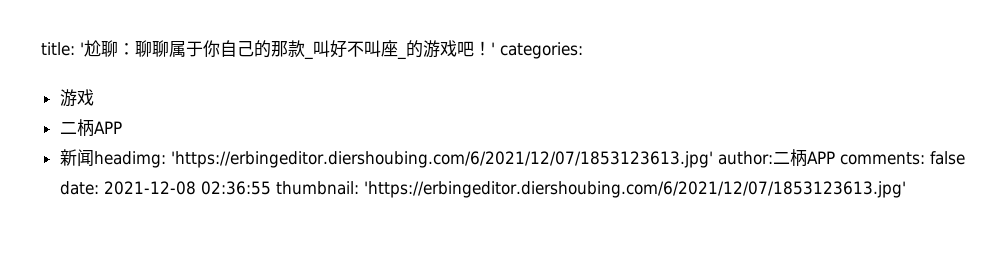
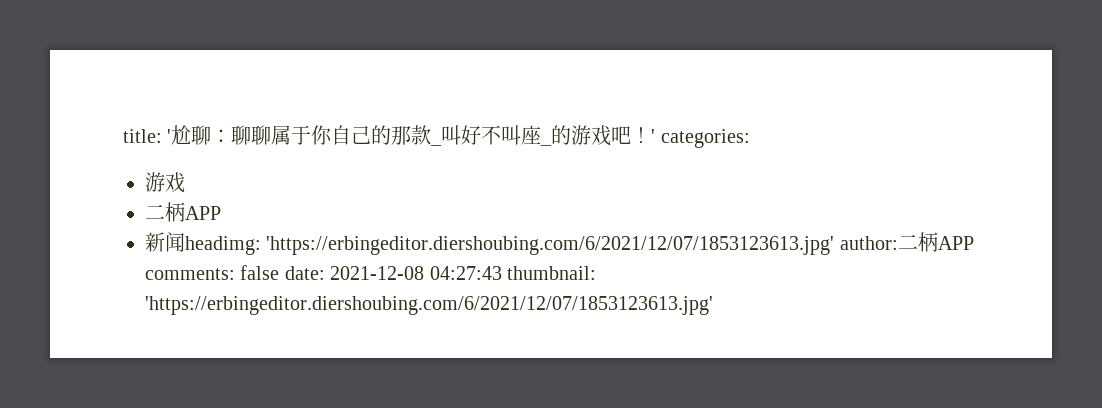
- 新闻headimg: 'https://erbingeditor.diershoubing.com/6/2021/12/07/1853123613.jpg' author:二柄APP comments: false date: 2021-12-08 02:36:55 thumbnail: 'https://erbingeditor.diershoubing.com/6/2021/12/07/1853123613.jpg'
+ 新闻headimg: 'https://erbingeditor.diershoubing.com/6/2021/12/07/1853123613.jpg' author:二柄APP comments: false date: 2021-12-08 04:27:43 thumbnail: 'https://erbingeditor.diershoubing.com/6/2021/12/07/1853123613.jpg'

